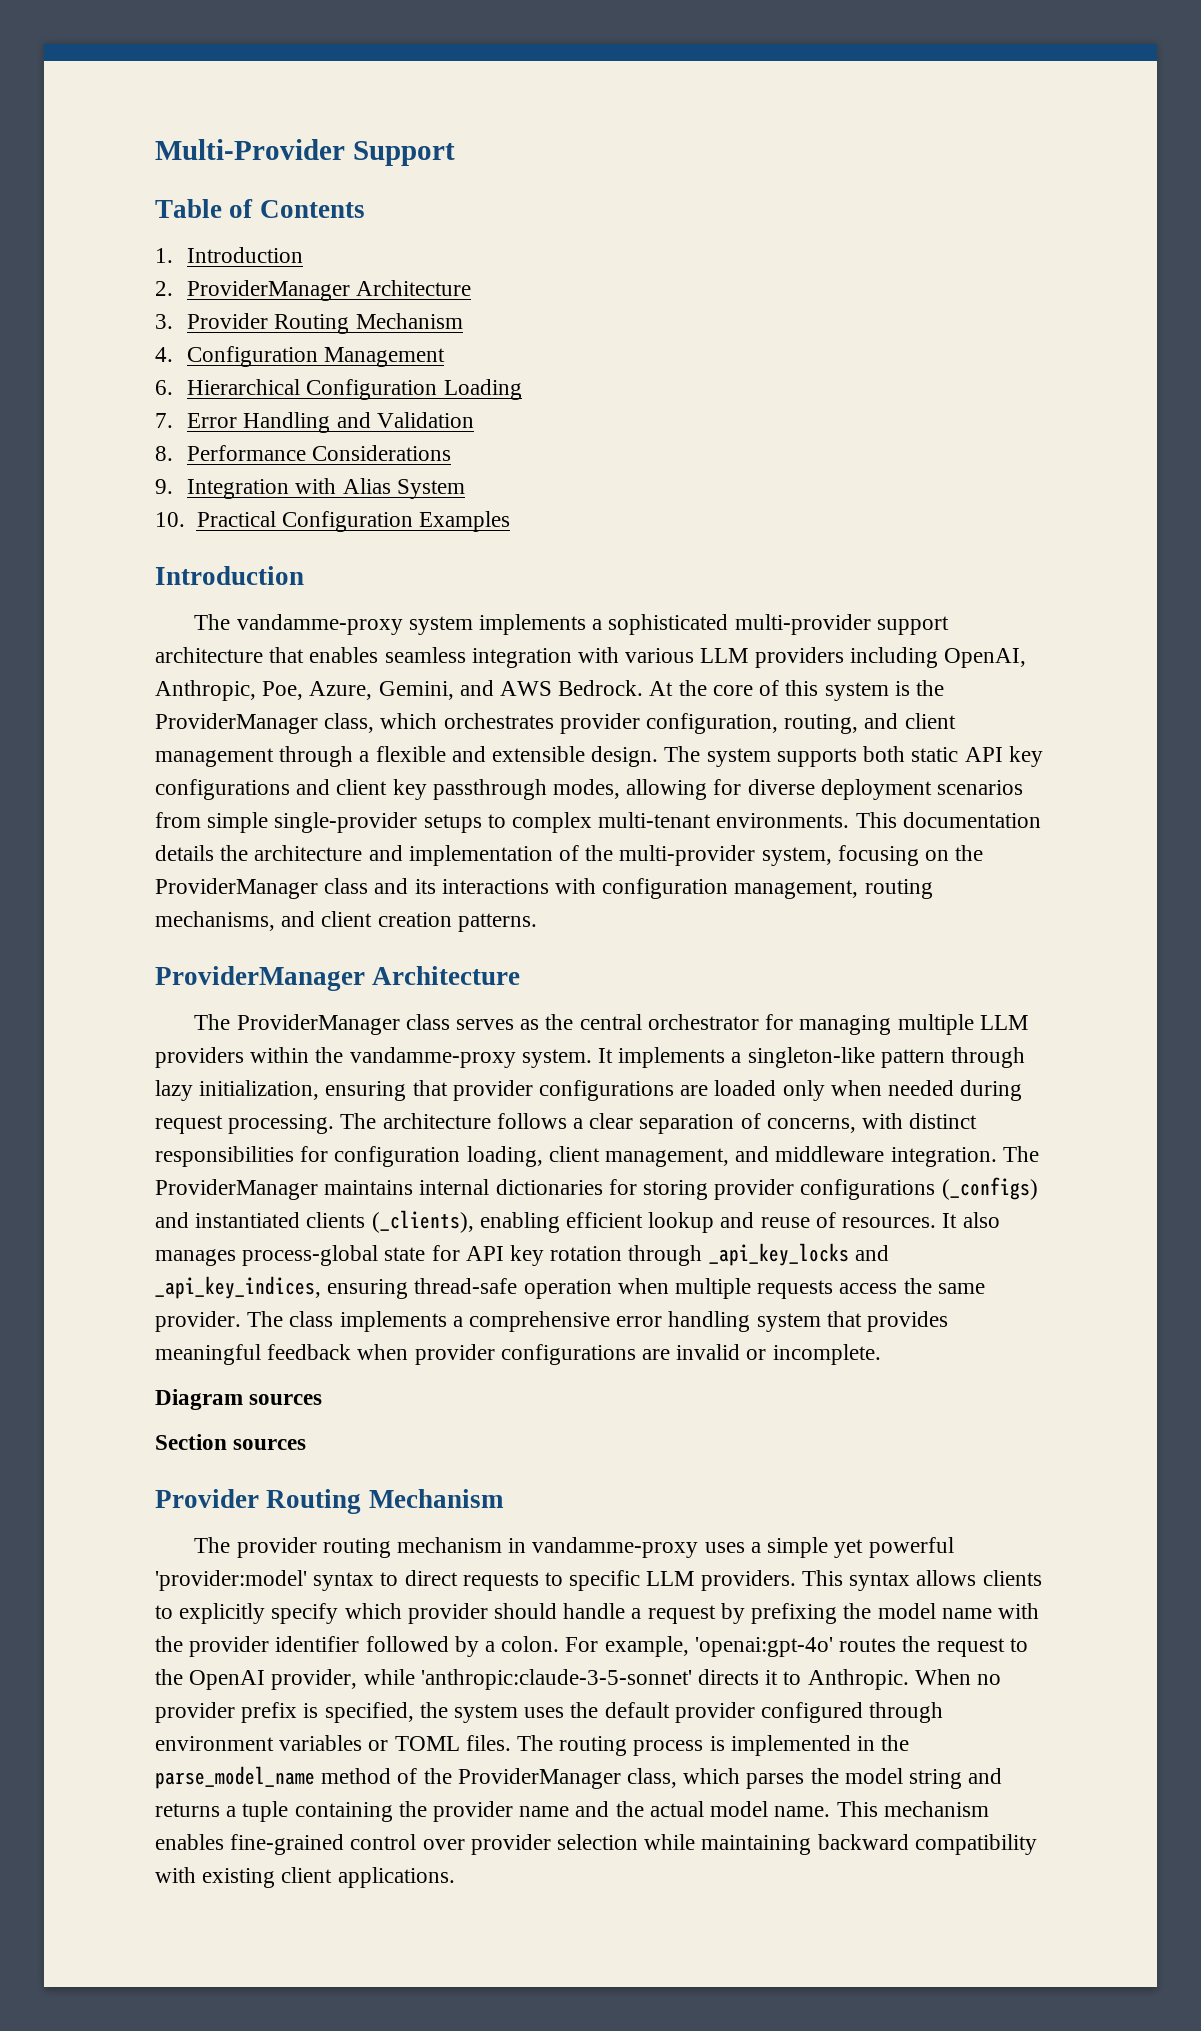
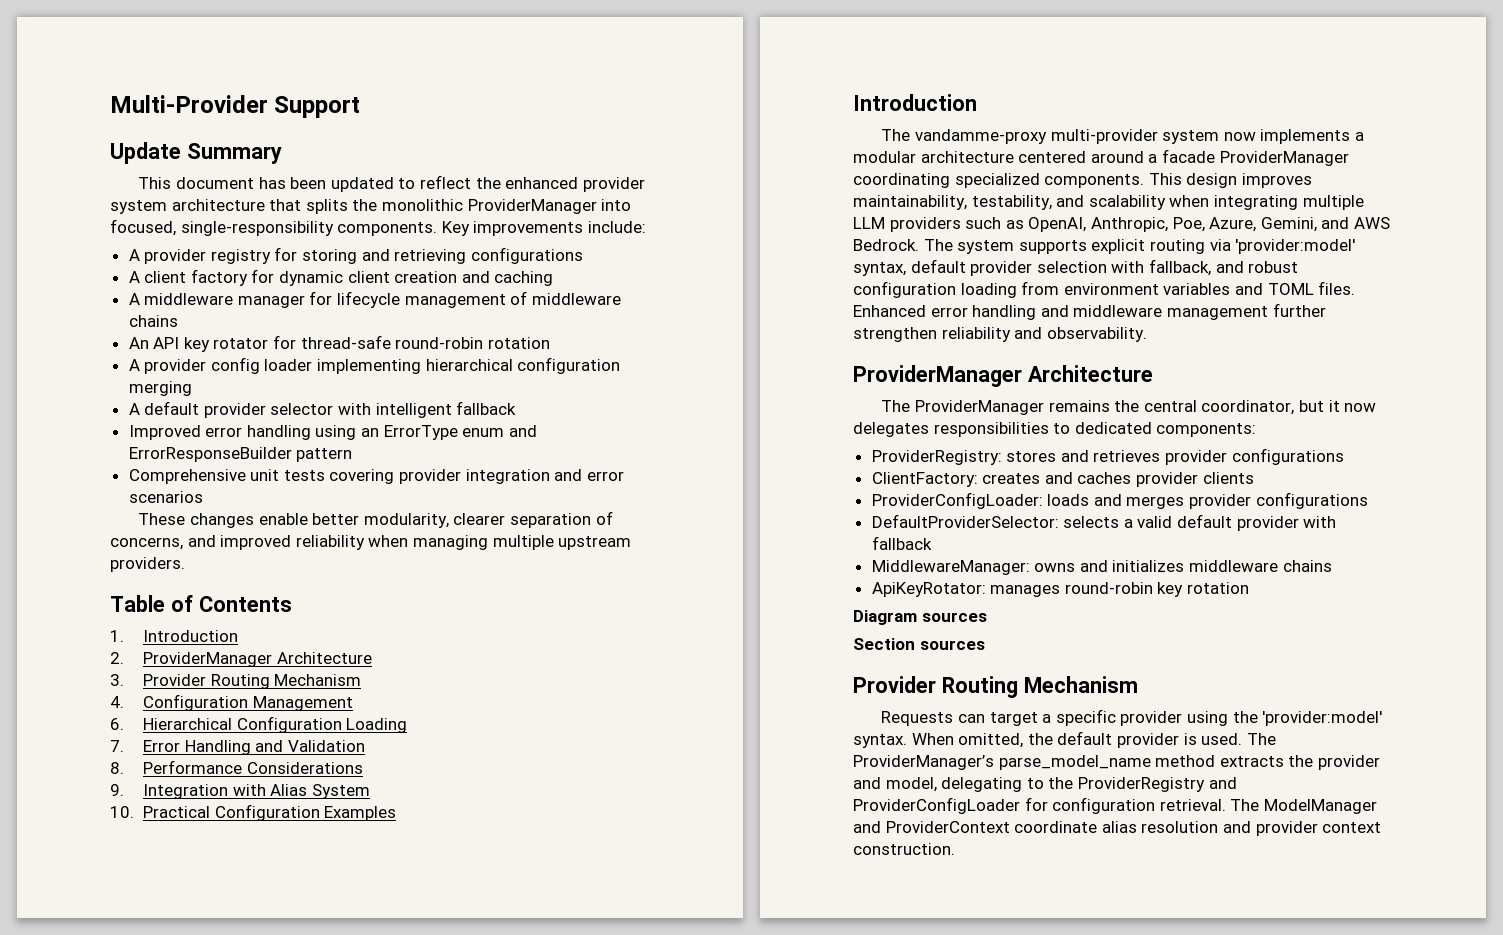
+ Update Summary
+ This document has been updated to reflect the enhanced provider system architecture that splits the monolithic ProviderManager into focused, single-responsibility components. Key improvements include:
+ A provider registry for storing and retrieving configurations
+ A client factory for dynamic client creation and caching
+ A middleware manager for lifecycle management of middleware chains
+ An API key rotator for thread-safe round-robin rotation
+ A provider config loader implementing hierarchical configuration merging
+ A default provider selector with intelligent fallback
+ Improved error handling using an ErrorType enum and ErrorResponseBuilder pattern
+ Comprehensive unit tests covering provider integration and error scenarios
+ These changes enable better modularity, clearer separation of concerns, and improved reliability when managing multiple upstream providers.
- The vandamme-proxy system implements a sophisticated multi-provider support architecture that enables seamless integration with various LLM providers including OpenAI, Anthropic, Poe, Azure, Gemini, and AWS Bedrock.
+ The vandamme-proxy multi-provider system now implements a modular architecture centered around a facade ProviderManager coordinating specialized components. This design improves maintainability, testability, and scalability when integrating multiple LLM providers such as OpenAI, Anthropic, Poe, Azure, Gemini, and AWS Bedrock.
- At the core of this system is the ProviderManager class, which orchestrates provider configuration, routing, and client management through a flexible and extensible design. The system supports both static API key configurations and client key passthrough modes, allowing for diverse deployment scenarios from simple single-provider setups to complex multi-tenant environments. This documentation details the architecture and implementation of the multi-provider system, focusing on the ProviderManager class and its interactions with configuration management, routing mechanisms, and client creation patterns.
+ The system supports explicit routing via 'provider:model' syntax, default provider selection with fallback, and robust configuration loading from environment variables and TOML files. Enhanced error handling and middleware management further strengthen reliability and observability.
  ProviderManager Architecture
- The ProviderManager class serves as the central orchestrator for managing multiple LLM providers within the vandamme-proxy system. It implements a singleton-like pattern through lazy initialization, ensuring that provider configurations are loaded only when needed during request processing. The architecture follows a clear separation of concerns, with distinct responsibilities for configuration loading, client management, and middleware integration. The ProviderManager maintains internal dictionaries for storing provider configurations (_configs) and instantiated clients (_clients), enabling efficient lookup and reuse of resources. It also manages process-global state for API key rotation through _api_key_locks and _api_key_indices, ensuring thread-safe operation when multiple requests access the same provider. The class implements a comprehensive error handling system that provides meaningful feedback when provider configurations are invalid or incomplete.
+ The ProviderManager remains the central coordinator, but it now delegates responsibilities to dedicated components:
+ ProviderRegistry: stores and retrieves provider configurations
+ ClientFactory: creates and caches provider clients
+ ProviderConfigLoader: loads and merges provider configurations
+ DefaultProviderSelector: selects a valid default provider with fallback
+ MiddlewareManager: owns and initializes middleware chains
+ ApiKeyRotator: manages round-robin key rotation
- The provider routing mechanism in vandamme-proxy uses a simple yet powerful 'provider:model' syntax to direct requests to specific LLM providers. This syntax allows clients to explicitly specify which provider should handle a request by prefixing the model name with the provider identifier followed by a colon. For example, 'openai:gpt-4o' routes the request to the OpenAI provider, while 'anthropic:claude-3-5-sonnet' directs it to Anthropic. When no provider prefix is specified, the system uses the default provider configured through environment variables or TOML files. The routing process is implemented in the parse_model_name method of the ProviderManager class, which parses the model string and returns a tuple containing the provider name and the actual model name. This mechanism enables fine-grained control over provider selection while maintaining backward compatibility with existing client applications.
+ Requests can target a specific provider using the 'provider:model' syntax. When omitted, the default provider is used. The ProviderManager’s parse_model_name method extracts the provider and model, delegating to the ProviderRegistry and ProviderConfigLoader for configuration retrieval. The ModelManager and ProviderContext coordinate alias resolution and provider context construction.

